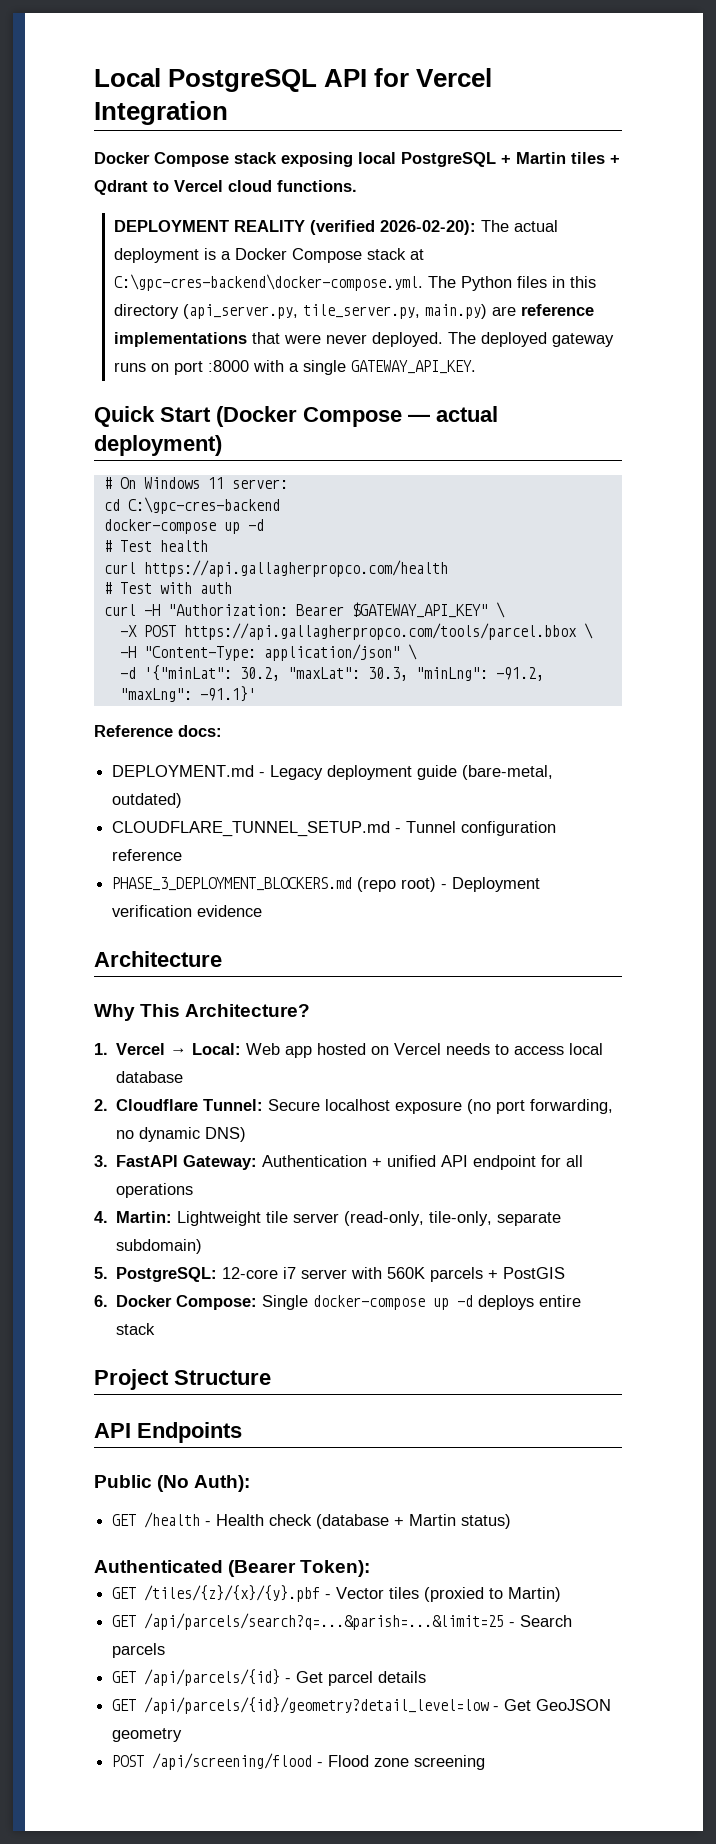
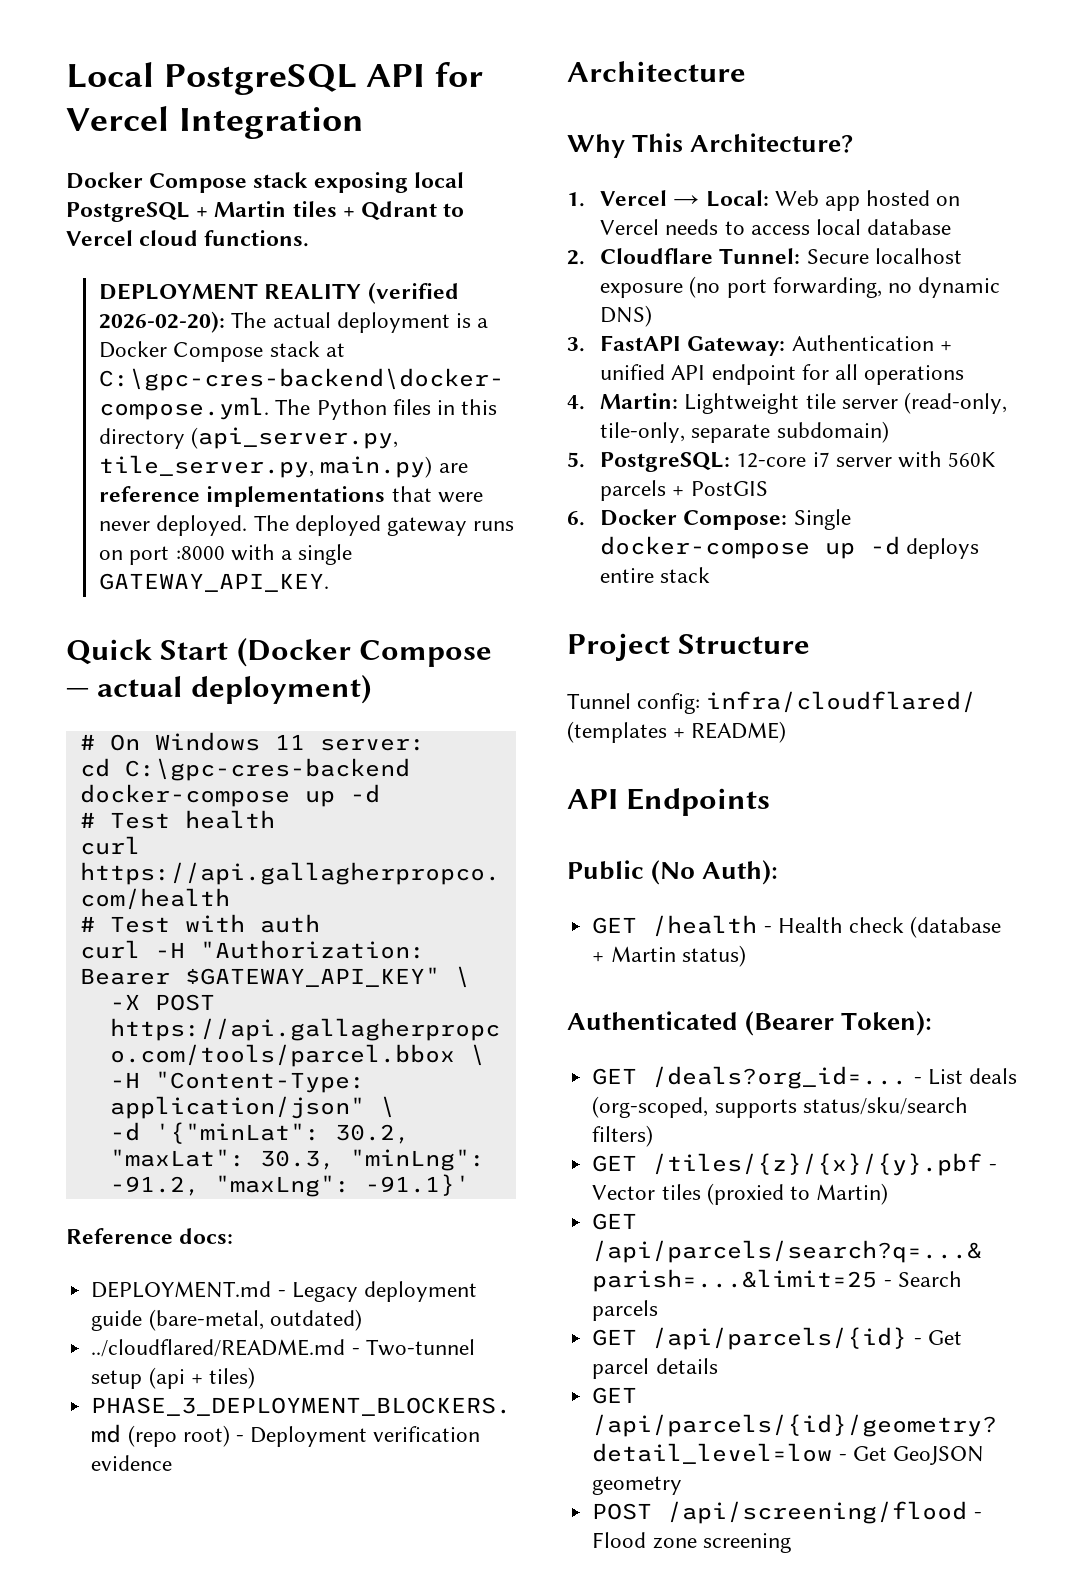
- CLOUDFLARE_TUNNEL_SETUP.md - Tunnel configuration reference
+ ../cloudflared/README.md - Two-tunnel setup (api + tiles)
+ Tunnel config: infra/cloudflared/ (templates + README)
+ GET /deals?org_id=... - List deals (org-scoped, supports status/sku/search filters)

